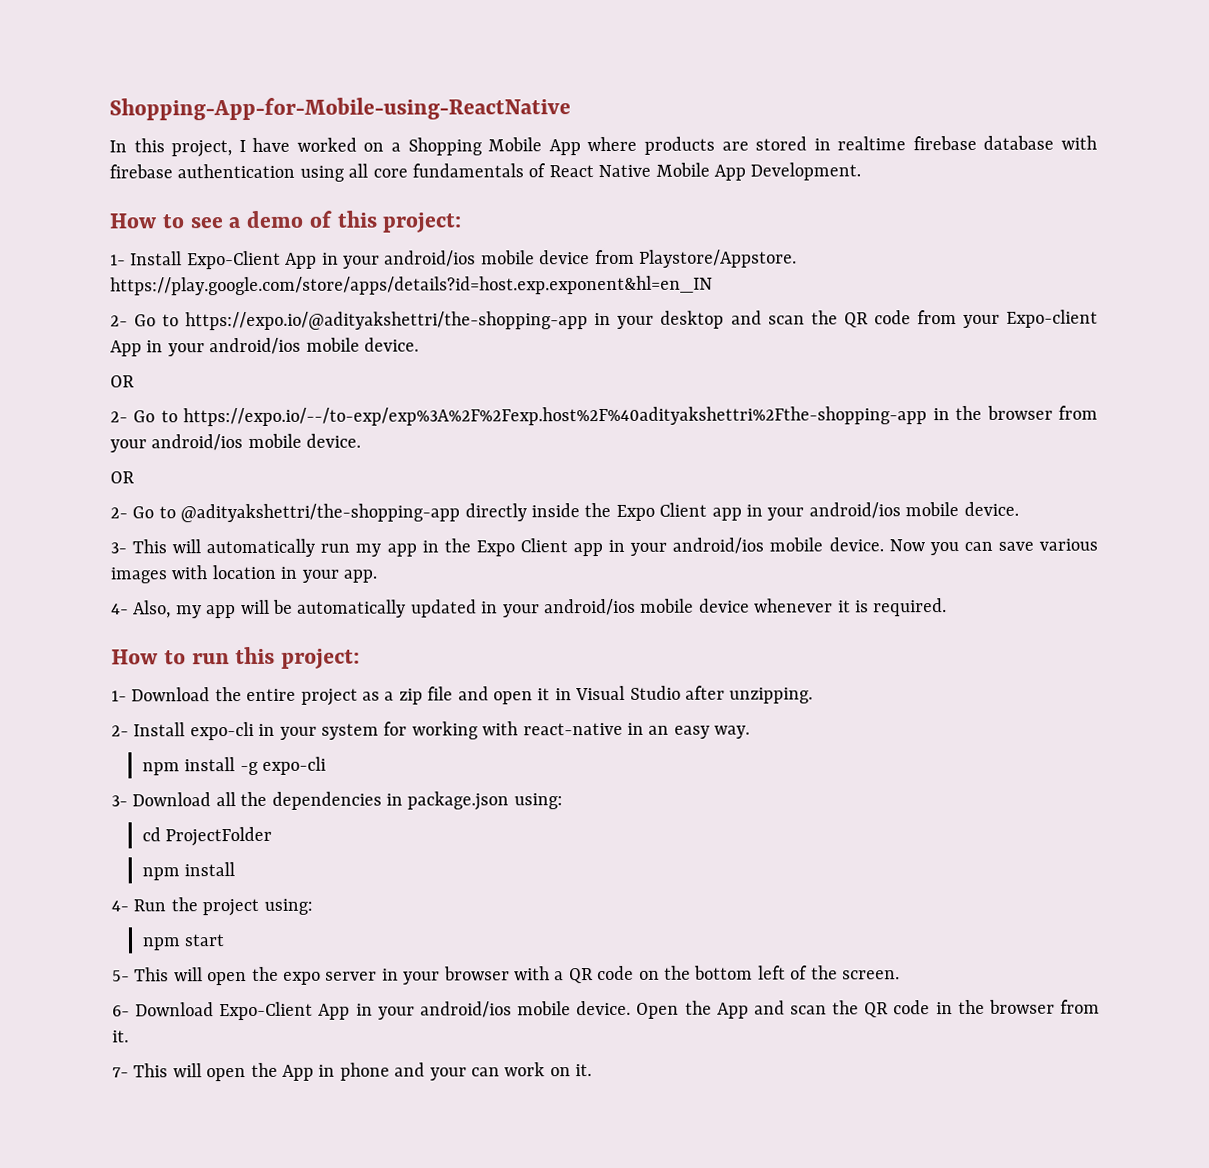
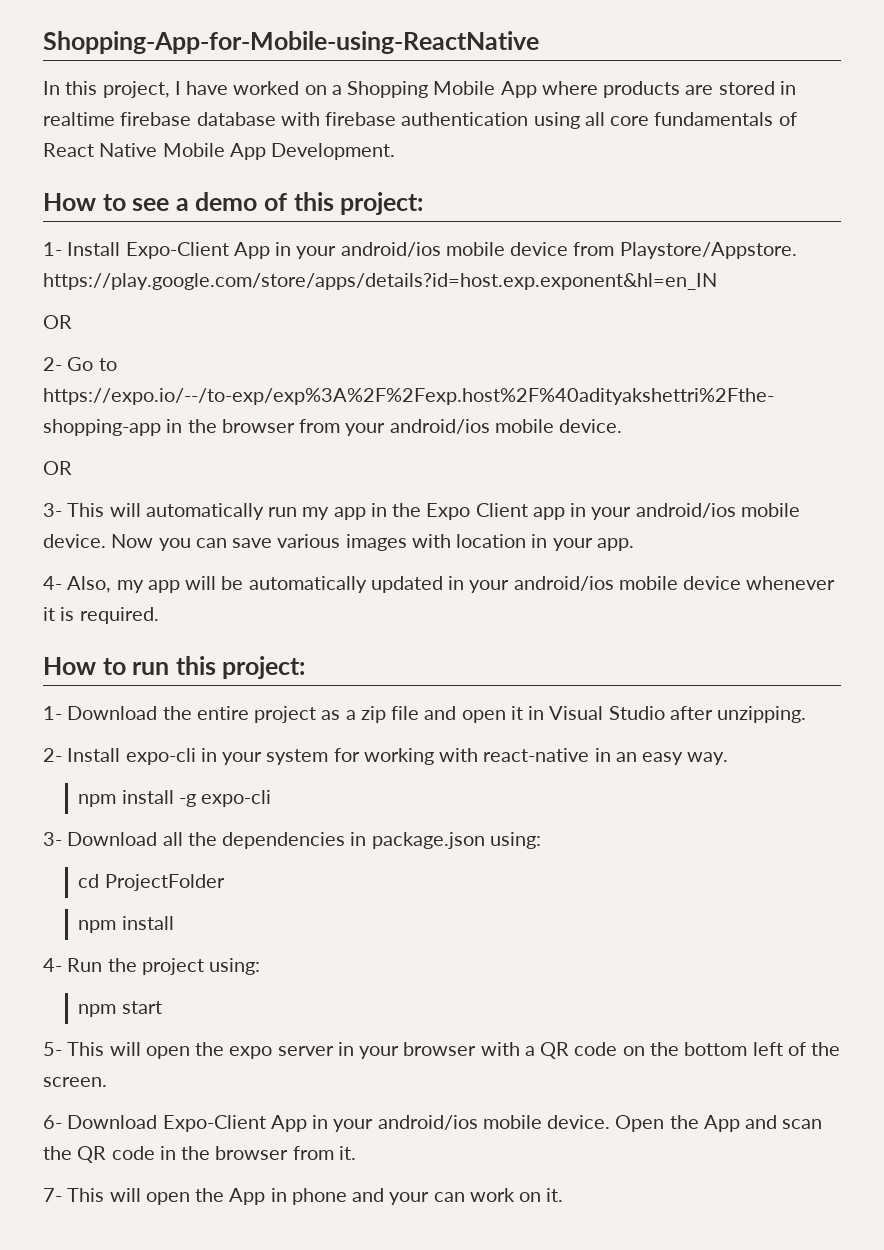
- 2- Go to https://expo.io/@adityakshettri/the-shopping-app in your desktop and scan the QR code from your Expo-client App in your android/ios mobile device.
- 2- Go to @adityakshettri/the-shopping-app directly inside the Expo Client app in your android/ios mobile device.

